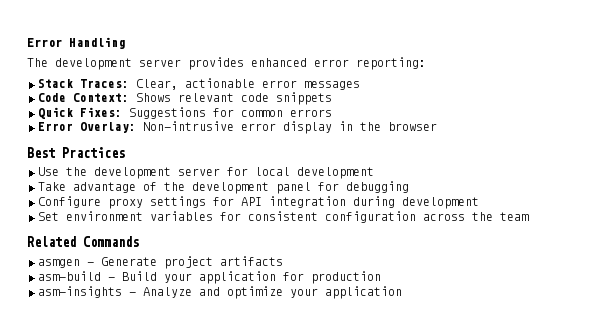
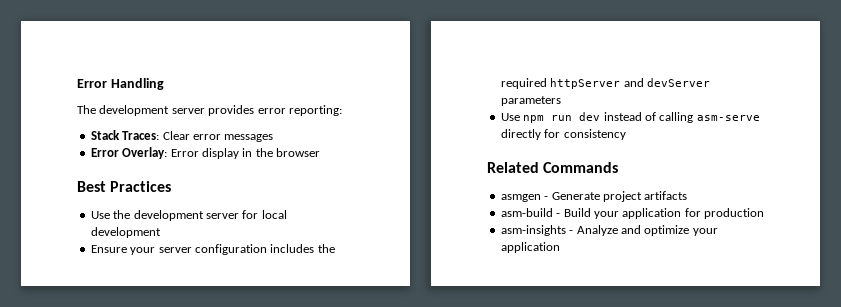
- The development server provides enhanced error reporting:
+ The development server provides error reporting:
- Stack Traces: Clear, actionable error messages
+ Stack Traces: Clear error messages
- Code Context: Shows relevant code snippets
- Quick Fixes: Suggestions for common errors
- Error Overlay: Non-intrusive error display in the browser
+ Error Overlay: Error display in the browser
- Take advantage of the development panel for debugging
- Configure proxy settings for API integration during development
- Set environment variables for consistent configuration across the team
+ Ensure your server configuration includes the required httpServer and devServer parameters
+ Use npm run dev instead of calling asm-serve directly for consistency

